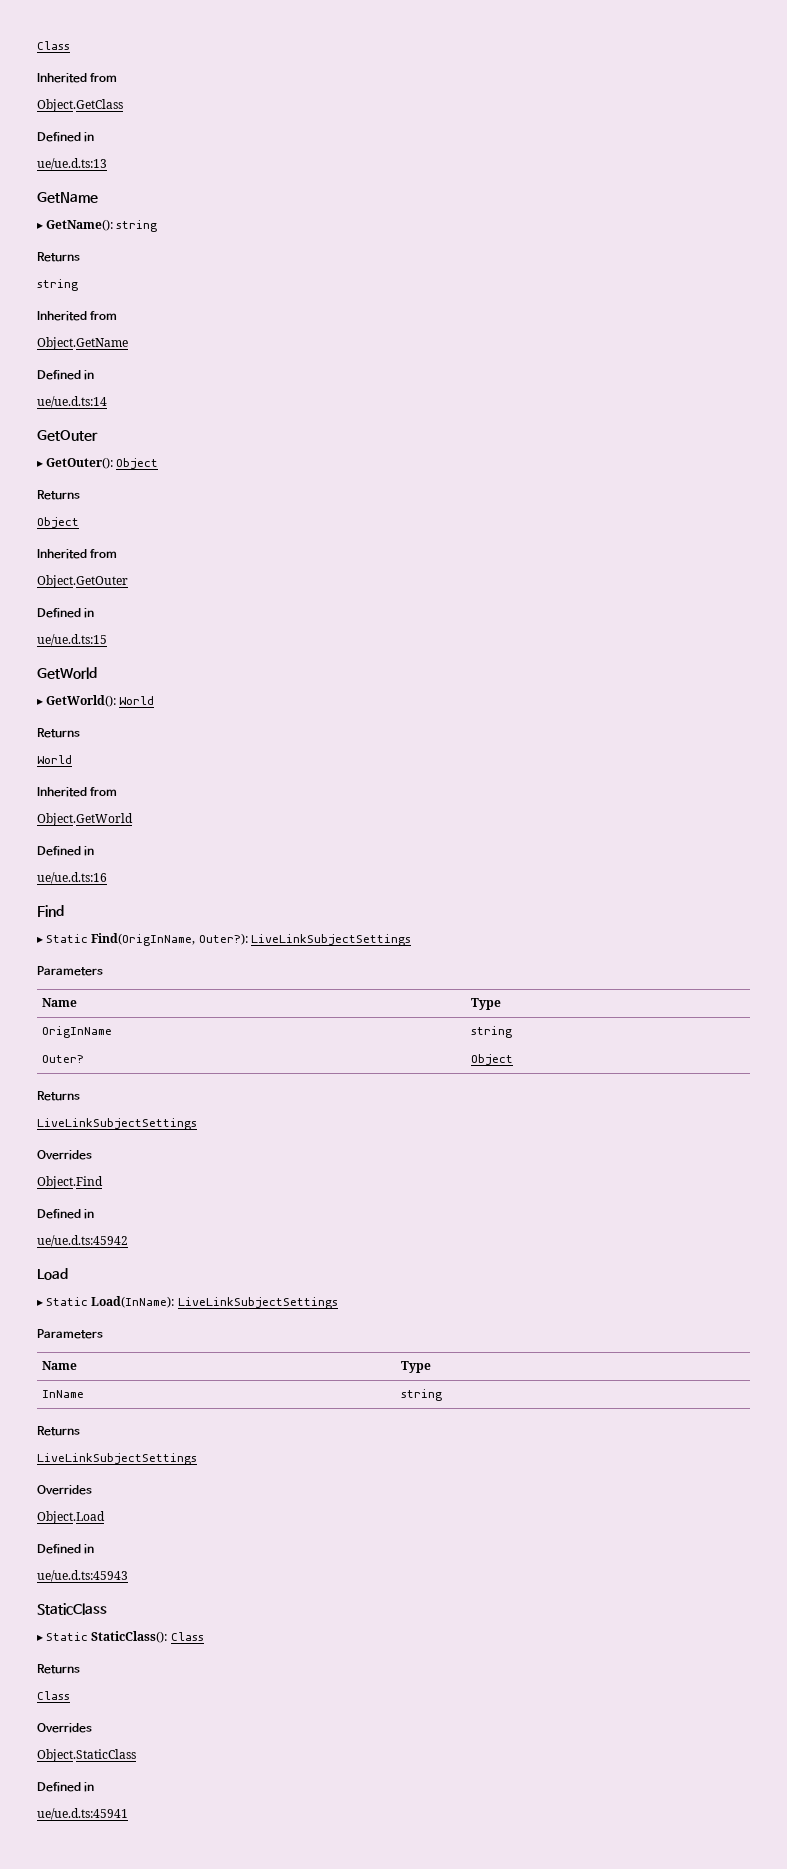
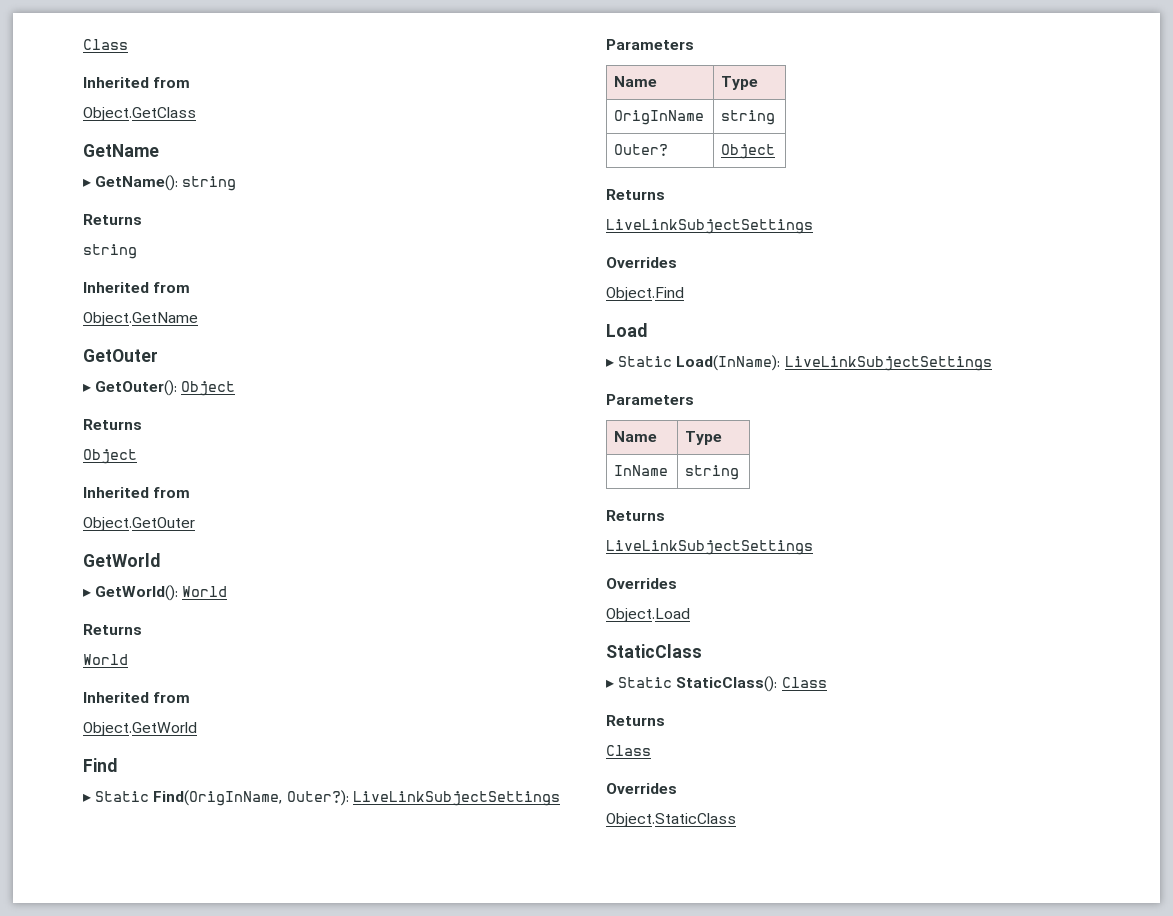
  Object.GetClass
- Defined in
- ue/ue.d.ts:13
  Object.GetName
- Defined in
- ue/ue.d.ts:14
  Object.GetOuter
- Defined in
- ue/ue.d.ts:15
  Object.GetWorld
- Defined in
- ue/ue.d.ts:16
  Object.Find
- Defined in
- ue/ue.d.ts:45942
  Object.Load
- Defined in
- ue/ue.d.ts:45943
  Object.StaticClass
- Defined in
- ue/ue.d.ts:45941

